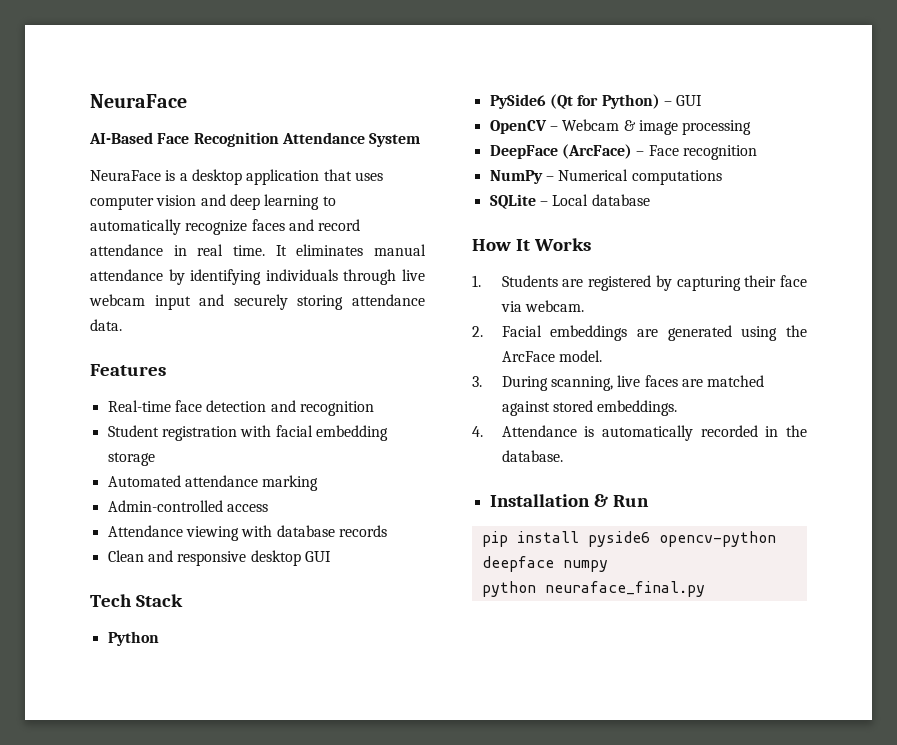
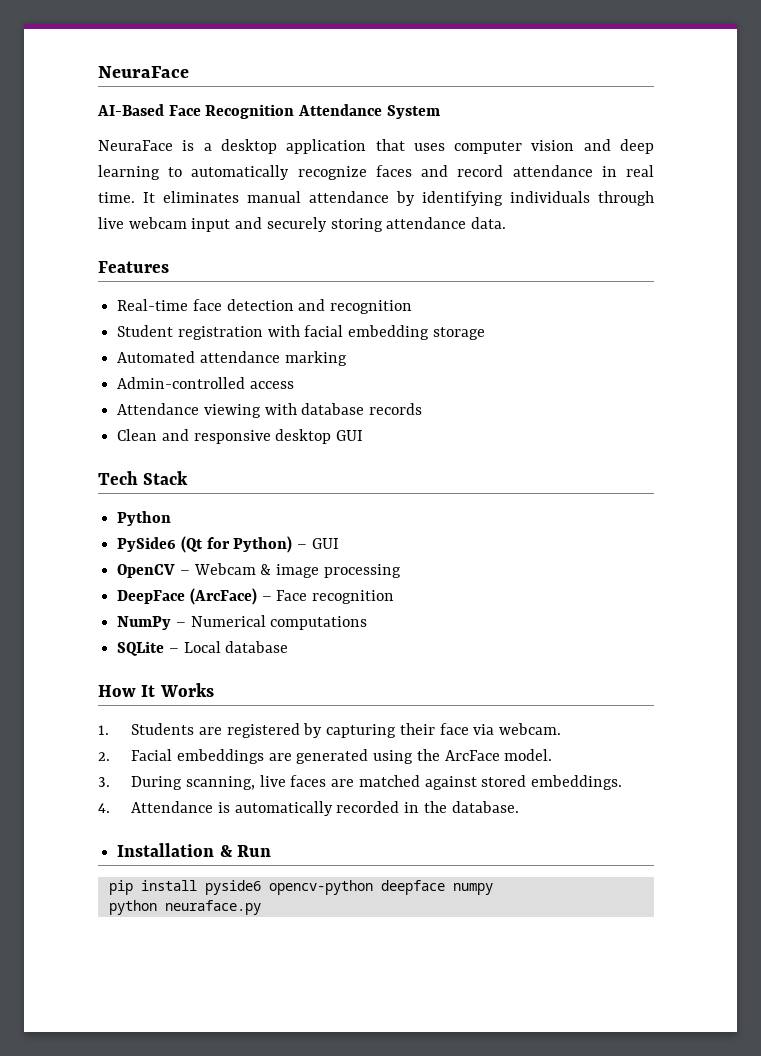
- python neuraface_final.py
+ python neuraface.py

